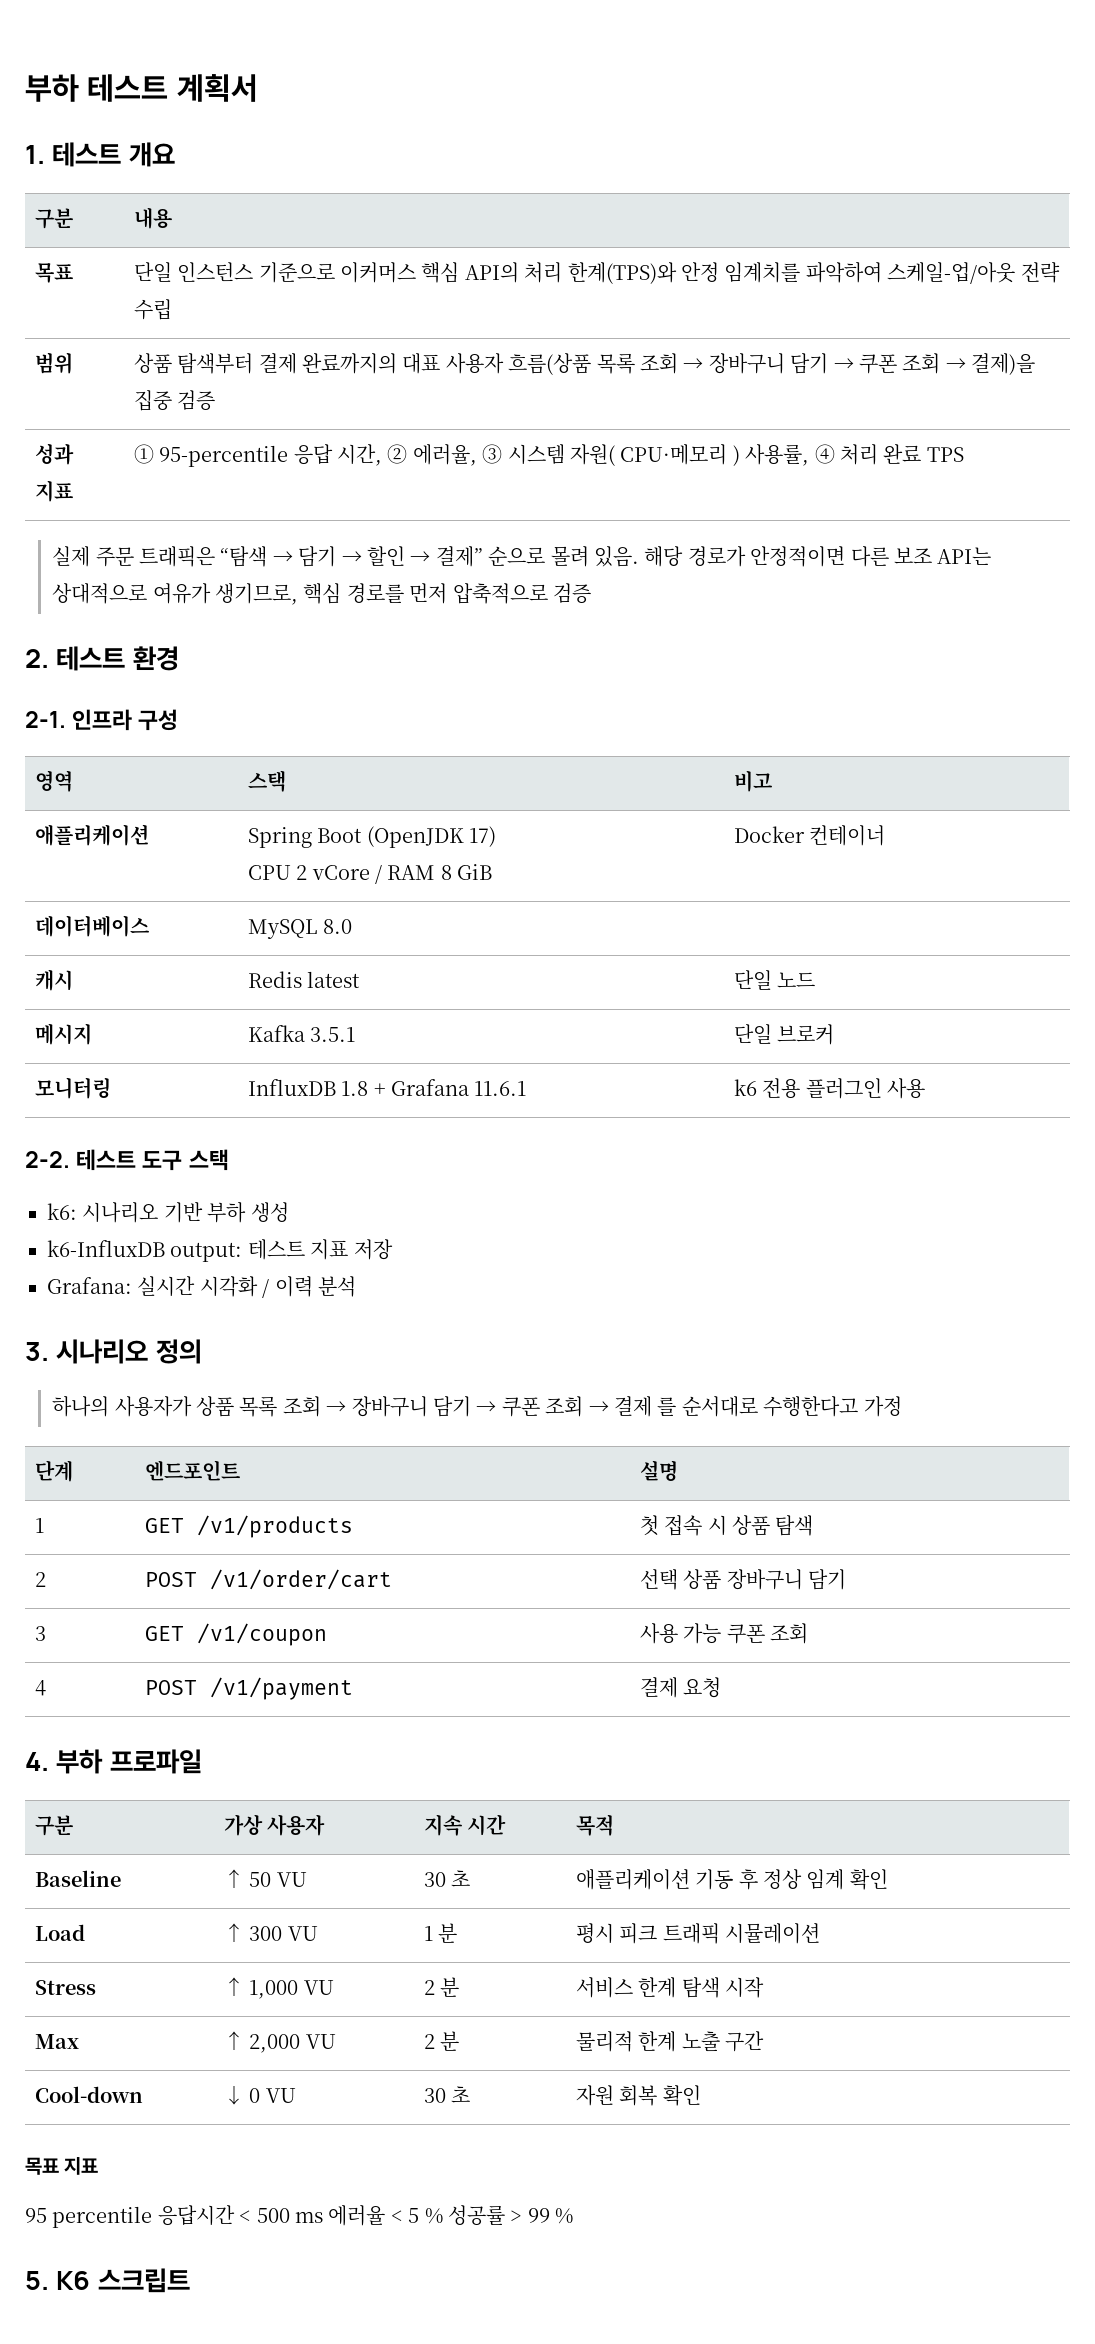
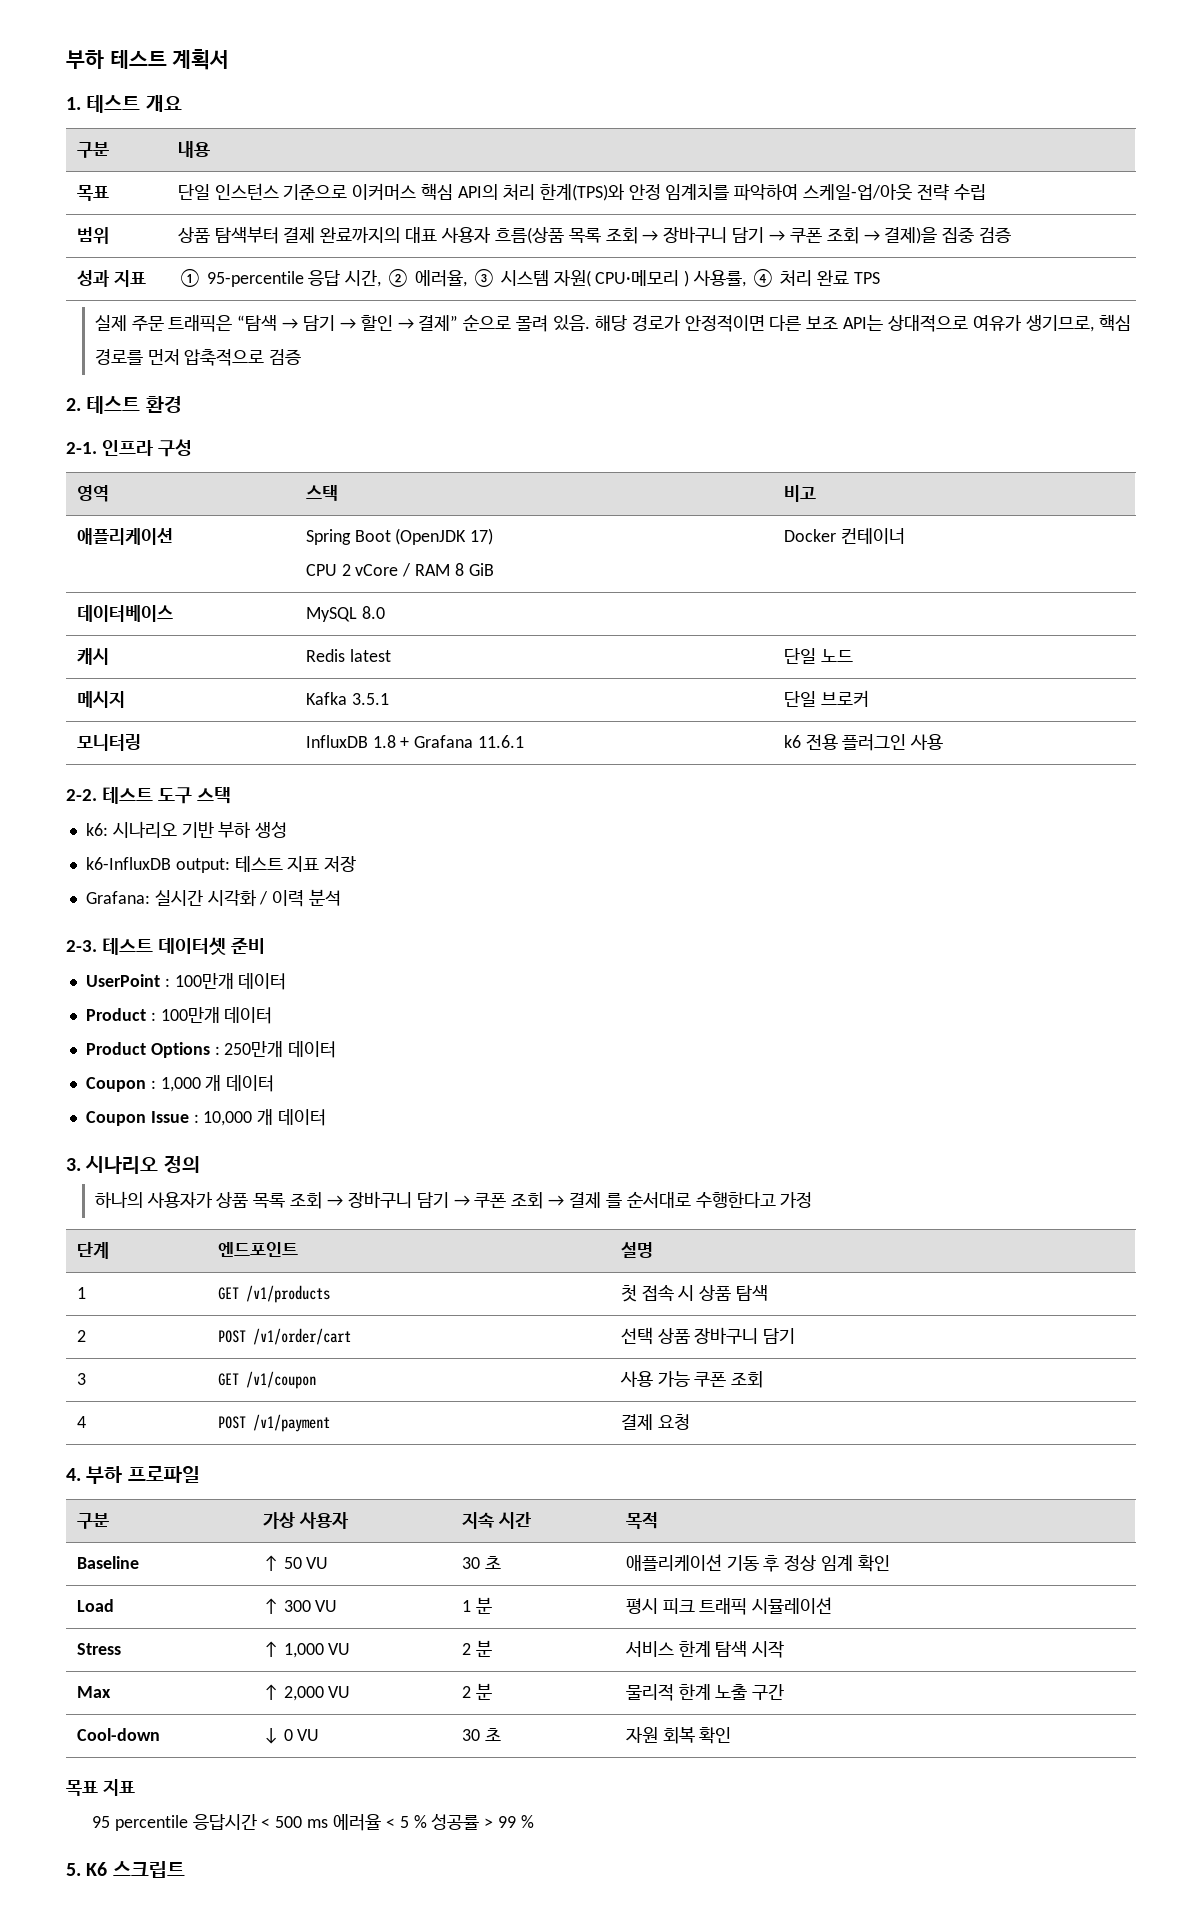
+ 2-3. 테스트 데이터셋 준비
+ UserPoint : 100만개 데이터
+ Product : 100만개 데이터
+ Product Options : 250만개 데이터
+ Coupon : 1,000 개 데이터
+ Coupon Issue : 10,000 개 데이터

